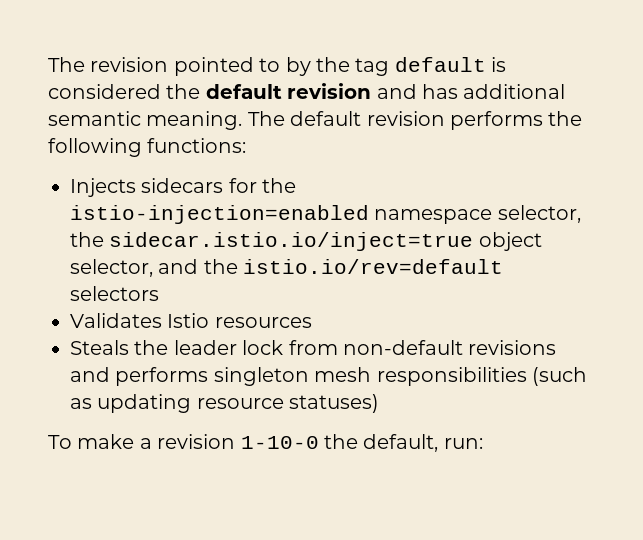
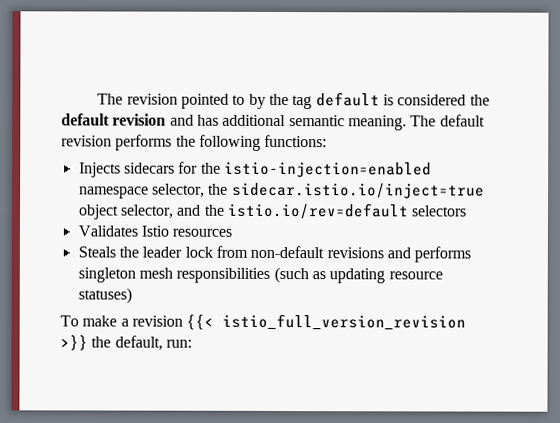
- To make a revision 1-10-0 the default, run:
+ To make a revision {{< istio_full_version_revision >}} the default, run:

